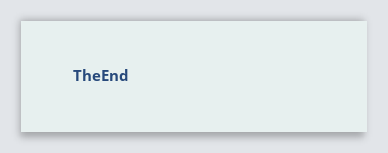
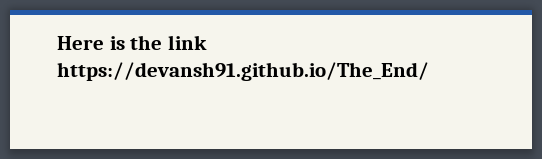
- TheEnd
+ Here is the link https://devansh91.github.io/The_End/

